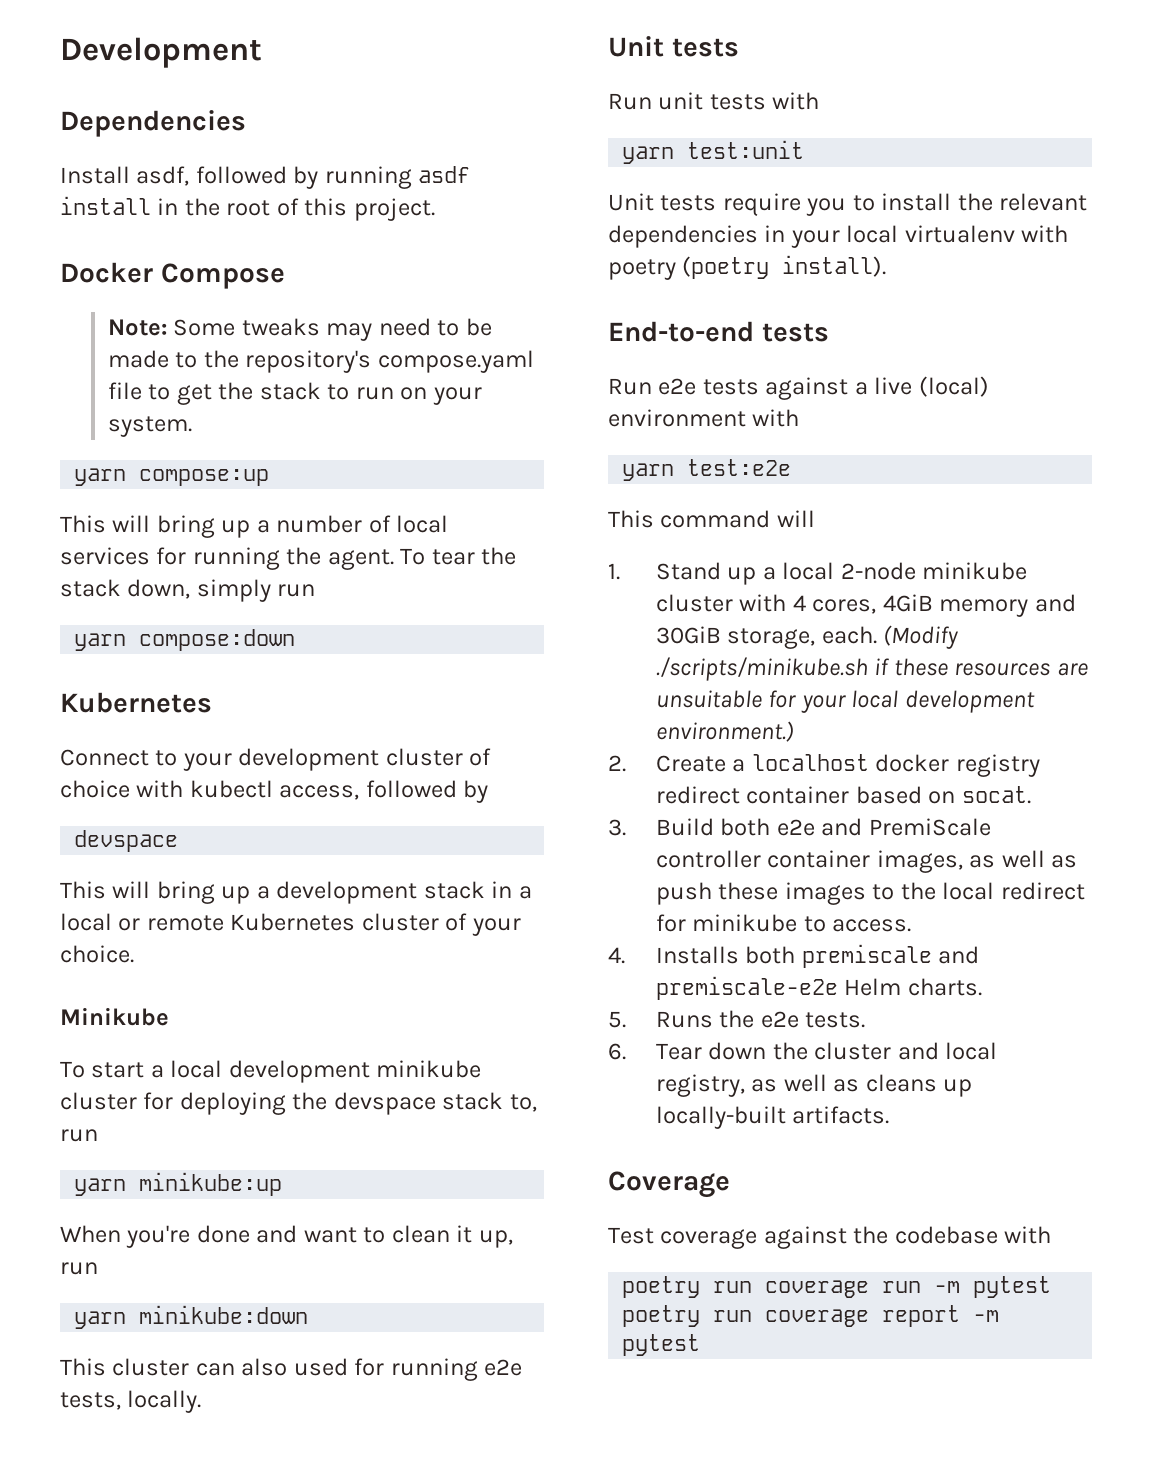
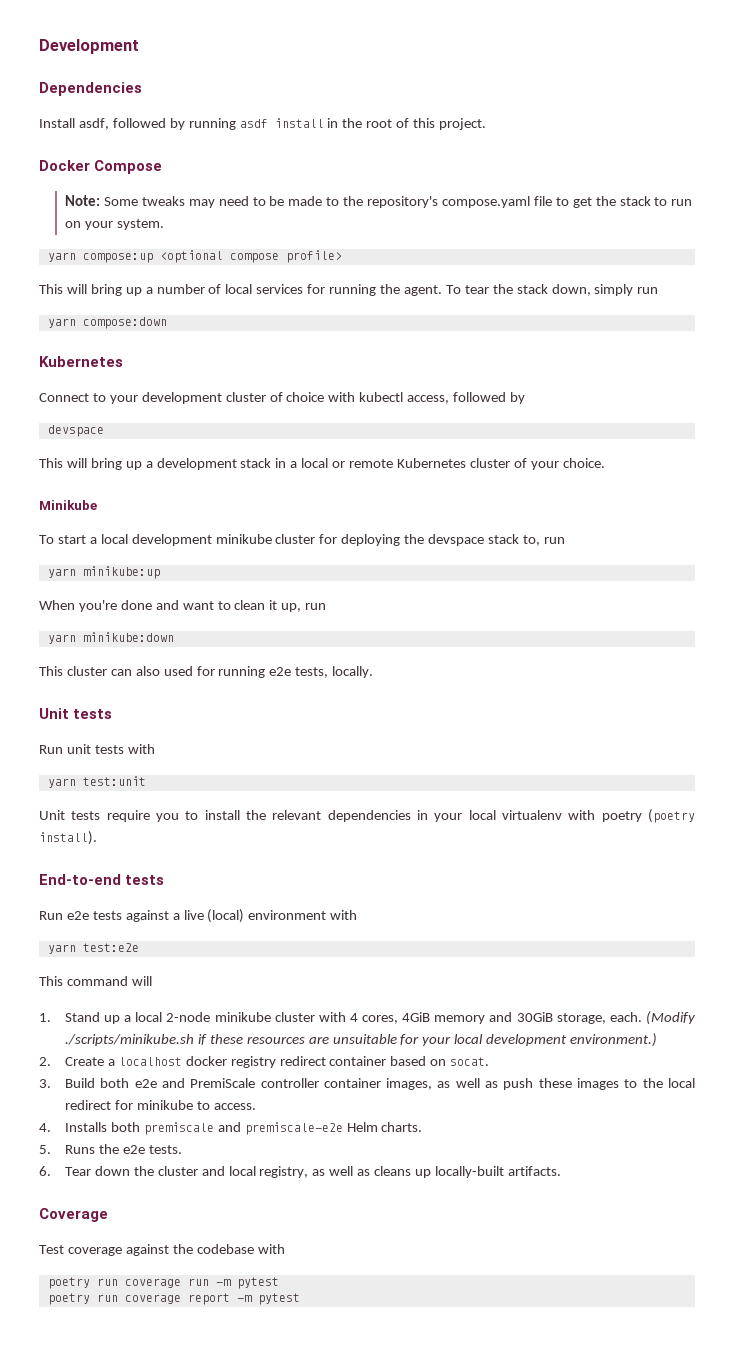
- yarn compose:up
+ yarn compose:up <optional compose profile>

